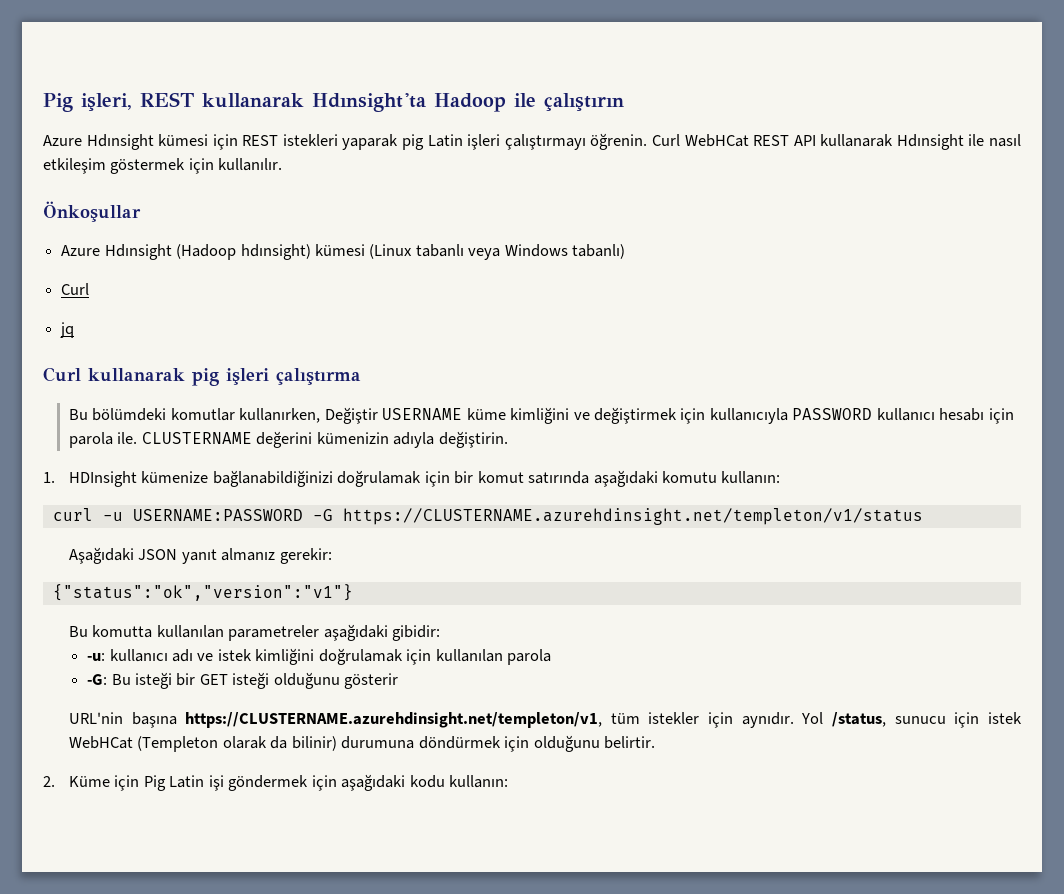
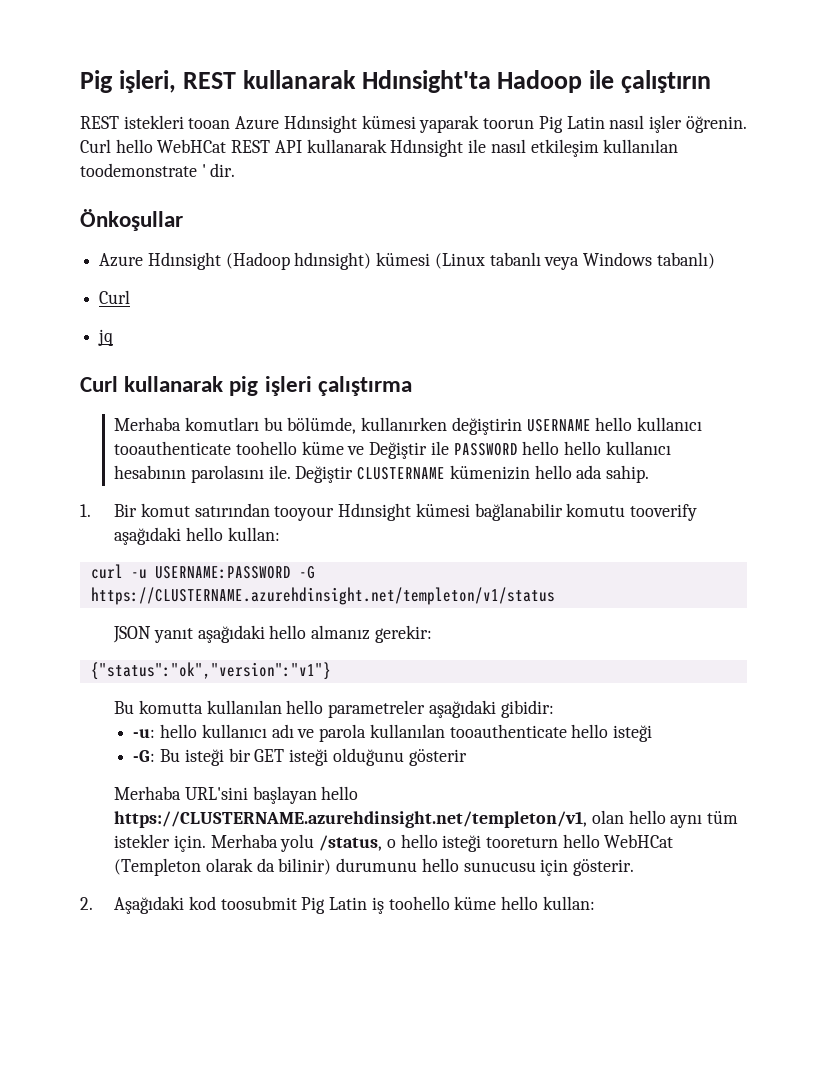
- Azure Hdınsight kümesi için REST istekleri yaparak pig Latin işleri çalıştırmayı öğrenin.
+ REST istekleri tooan Azure Hdınsight kümesi yaparak toorun Pig Latin nasıl işler öğrenin.
- Curl WebHCat REST API kullanarak Hdınsight ile nasıl etkileşim göstermek için kullanılır.
+ Curl hello WebHCat REST API kullanarak Hdınsight ile nasıl etkileşim kullanılan toodemonstrate ' dir.
- Bu bölümdeki komutlar kullanırken, Değiştir USERNAME küme kimliğini ve değiştirmek için kullanıcıyla PASSWORD kullanıcı hesabı için parola ile. CLUSTERNAME değerini kümenizin adıyla değiştirin.
- 1. HDInsight kümenize bağlanabildiğinizi doğrulamak için bir komut satırında aşağıdaki komutu kullanın:
+ Merhaba komutları bu bölümde, kullanırken değiştirin USERNAME hello kullanıcı tooauthenticate toohello küme ve Değiştir ile PASSWORD hello hello kullanıcı hesabının parolasını ile. Değiştir CLUSTERNAME kümenizin hello ada sahip.
+ 1. Bir komut satırından tooyour Hdınsight kümesi bağlanabilir komutu tooverify aşağıdaki hello kullan:
- Aşağıdaki JSON yanıt almanız gerekir:
+ JSON yanıt aşağıdaki hello almanız gerekir:
- Bu komutta kullanılan parametreler aşağıdaki gibidir:
+ Bu komutta kullanılan hello parametreler aşağıdaki gibidir:
- -u: kullanıcı adı ve istek kimliğini doğrulamak için kullanılan parola
+ -u: hello kullanıcı adı ve parola kullanılan tooauthenticate hello isteği
- URL'nin başına https://CLUSTERNAME.azurehdinsight.net/templeton/v1, tüm istekler için aynıdır. Yol /status, sunucu için istek WebHCat (Templeton olarak da bilinir) durumuna döndürmek için olduğunu belirtir.
- 2. Küme için Pig Latin işi göndermek için aşağıdaki kodu kullanın:
+ Merhaba URL'sini başlayan hello https://CLUSTERNAME.azurehdinsight.net/templeton/v1, olan hello aynı tüm istekler için. Merhaba yolu /status, o hello isteği tooreturn hello WebHCat (Templeton olarak da bilinir) durumunu hello sunucusu için gösterir.
+ 2. Aşağıdaki kod toosubmit Pig Latin iş toohello küme hello kullan:

